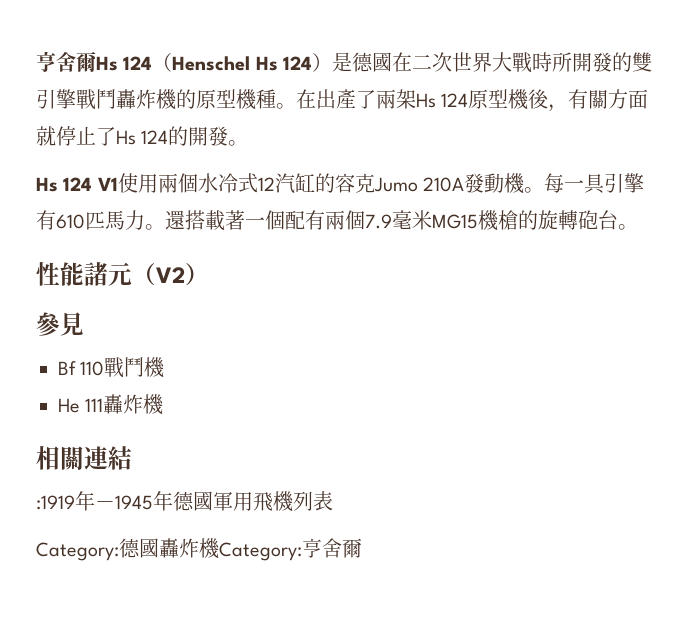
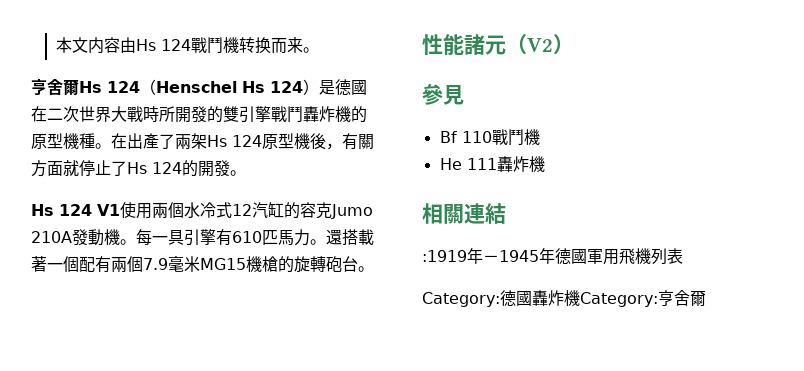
+ 本文内容由Hs 124戰鬥機转换而来。

